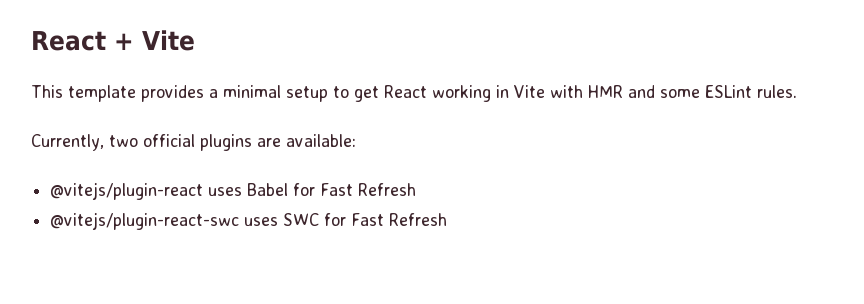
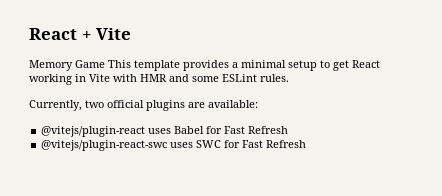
- This template provides a minimal setup to get React working in Vite with HMR and some ESLint rules.
+ Memory Game This template provides a minimal setup to get React working in Vite with HMR and some ESLint rules.

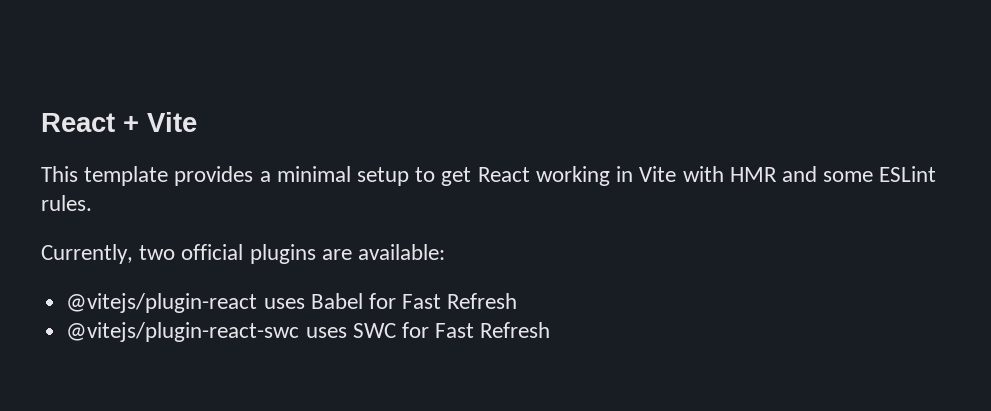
- Memory Game This template provides a minimal setup to get React working in Vite with HMR and some ESLint rules.
+ This template provides a minimal setup to get React working in Vite with HMR and some ESLint rules.

